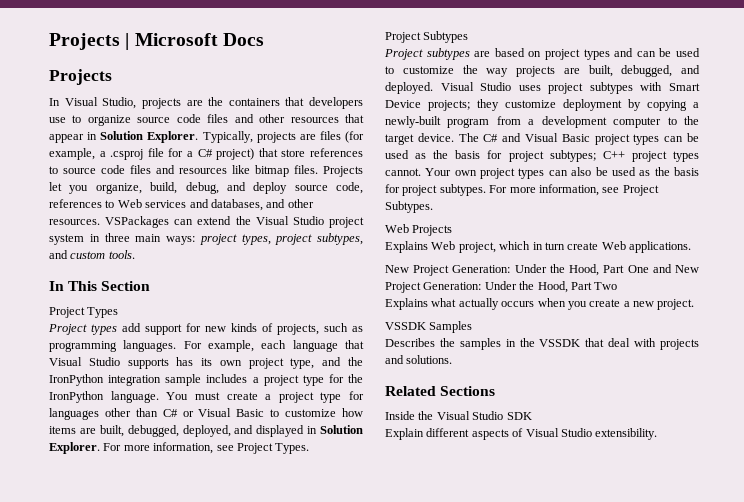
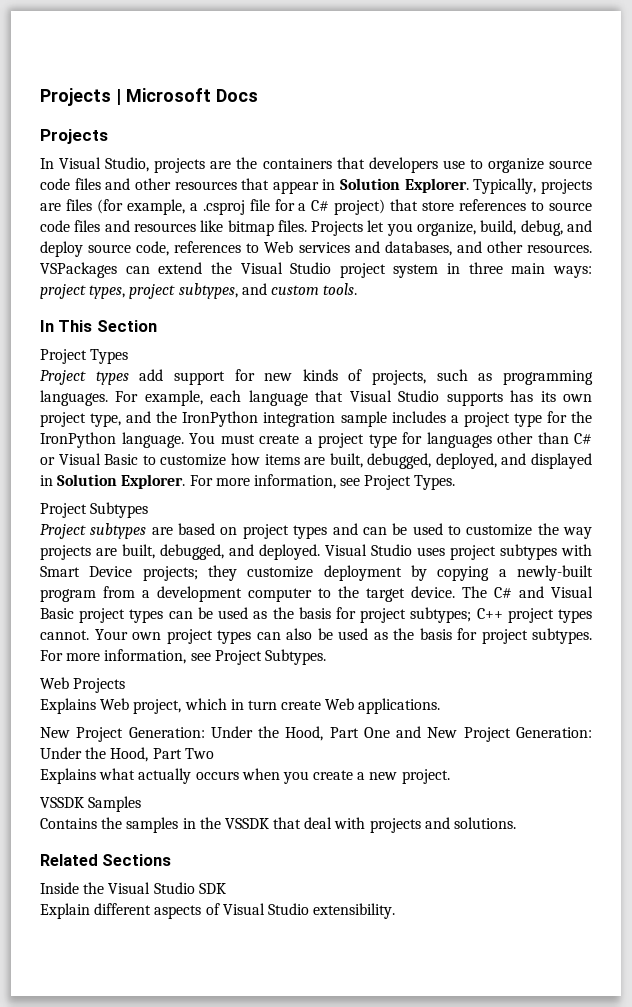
- Describes the samples in the VSSDK that deal with projects and solutions.
+ Contains the samples in the VSSDK that deal with projects and solutions.

